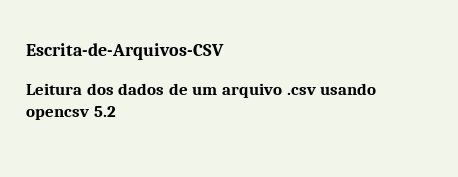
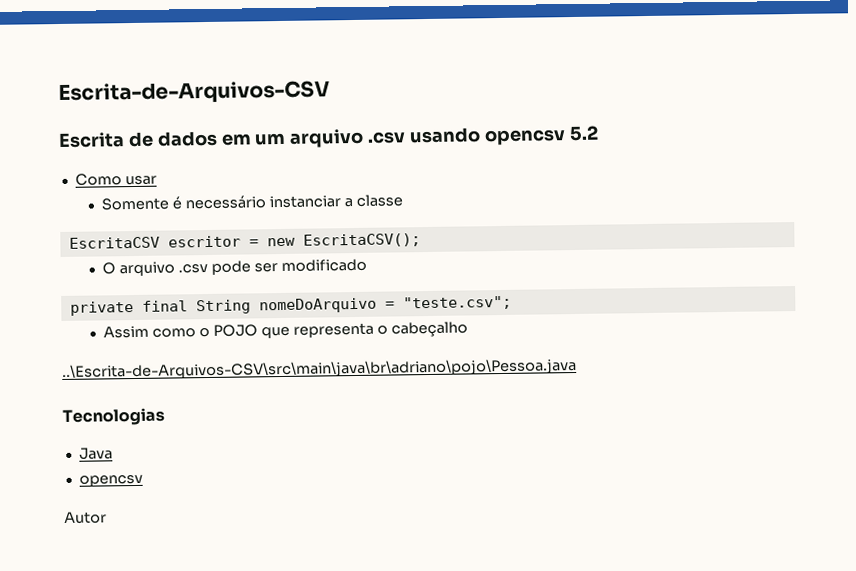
- Leitura dos dados de um arquivo .csv usando opencsv 5.2
+ Escrita de dados em um arquivo .csv usando opencsv 5.2
+ Como usar
+ Somente é necessário instanciar a classe
+ EscritaCSV escritor = new EscritaCSV();
+ O arquivo .csv pode ser modificado
+ private final String nomeDoArquivo = "teste.csv";
+ Assim como o POJO que representa o cabeçalho
+ ..\Escrita-de-Arquivos-CSV\src\main\java\br\adriano\pojo\Pessoa.java
+ Tecnologias
+ Java
+ opencsv
+ Autor

